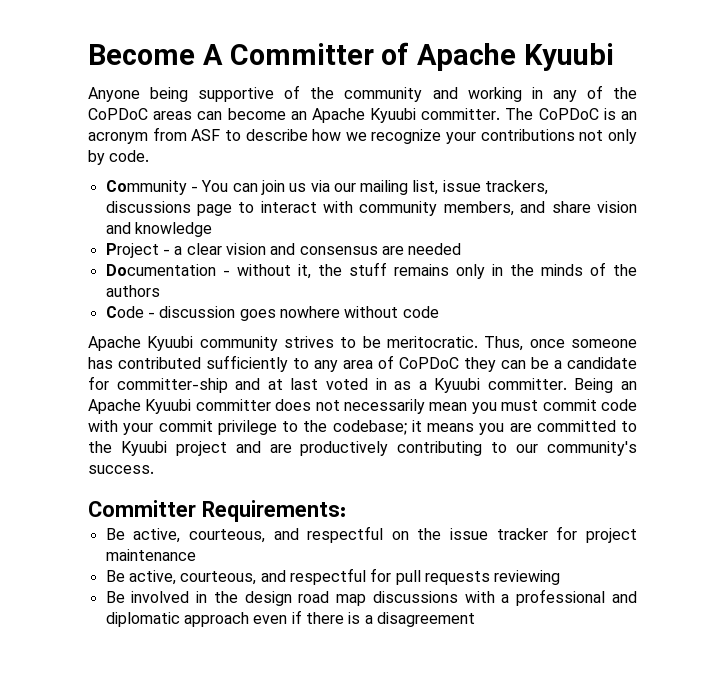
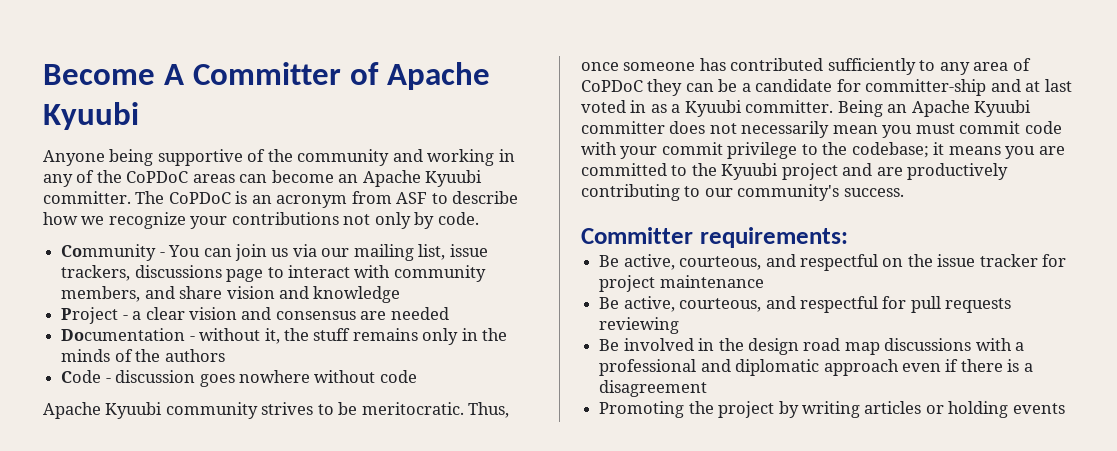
- Committer Requirements:
+ Committer requirements:
+ Promoting the project by writing articles or holding events

